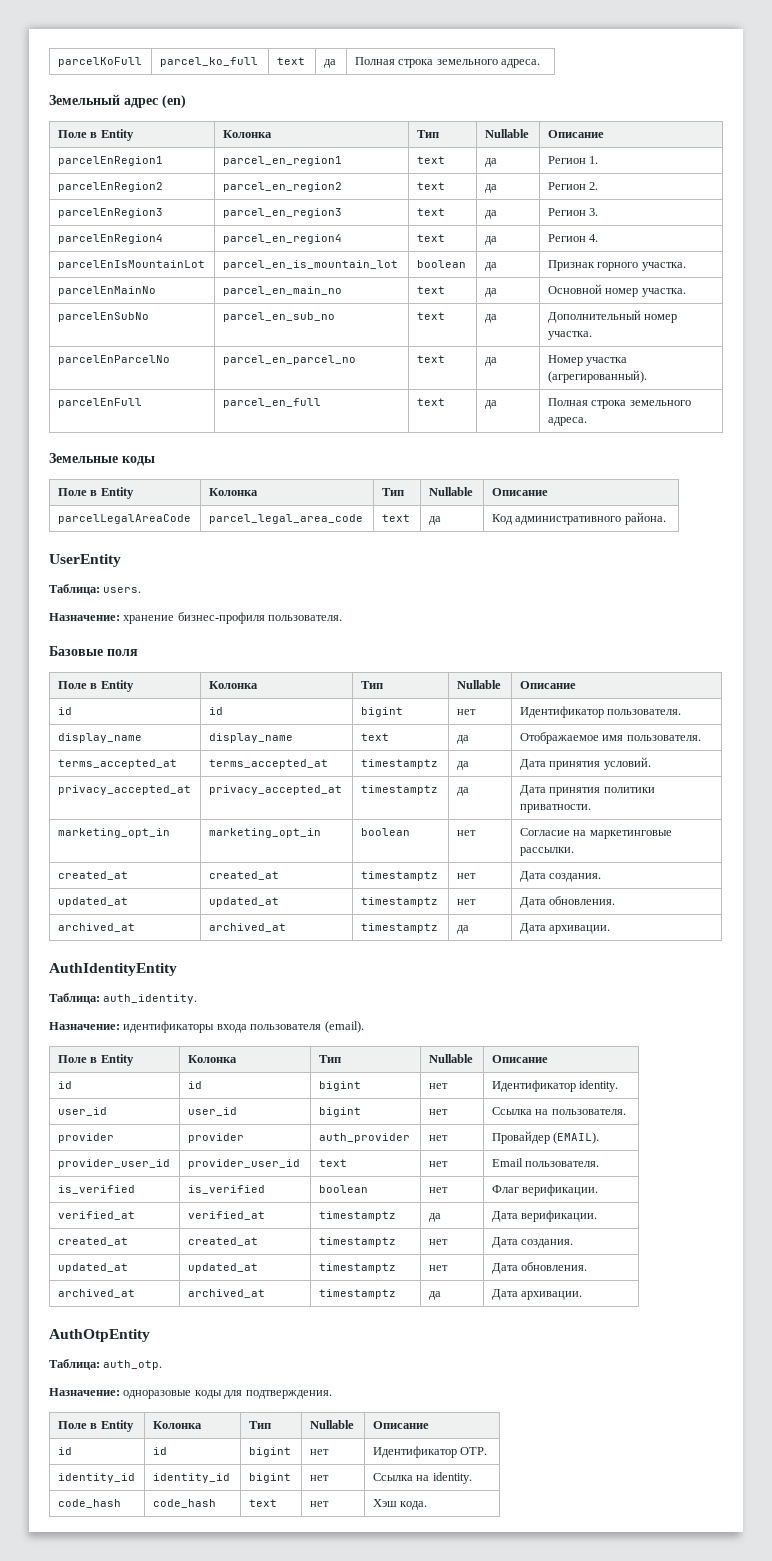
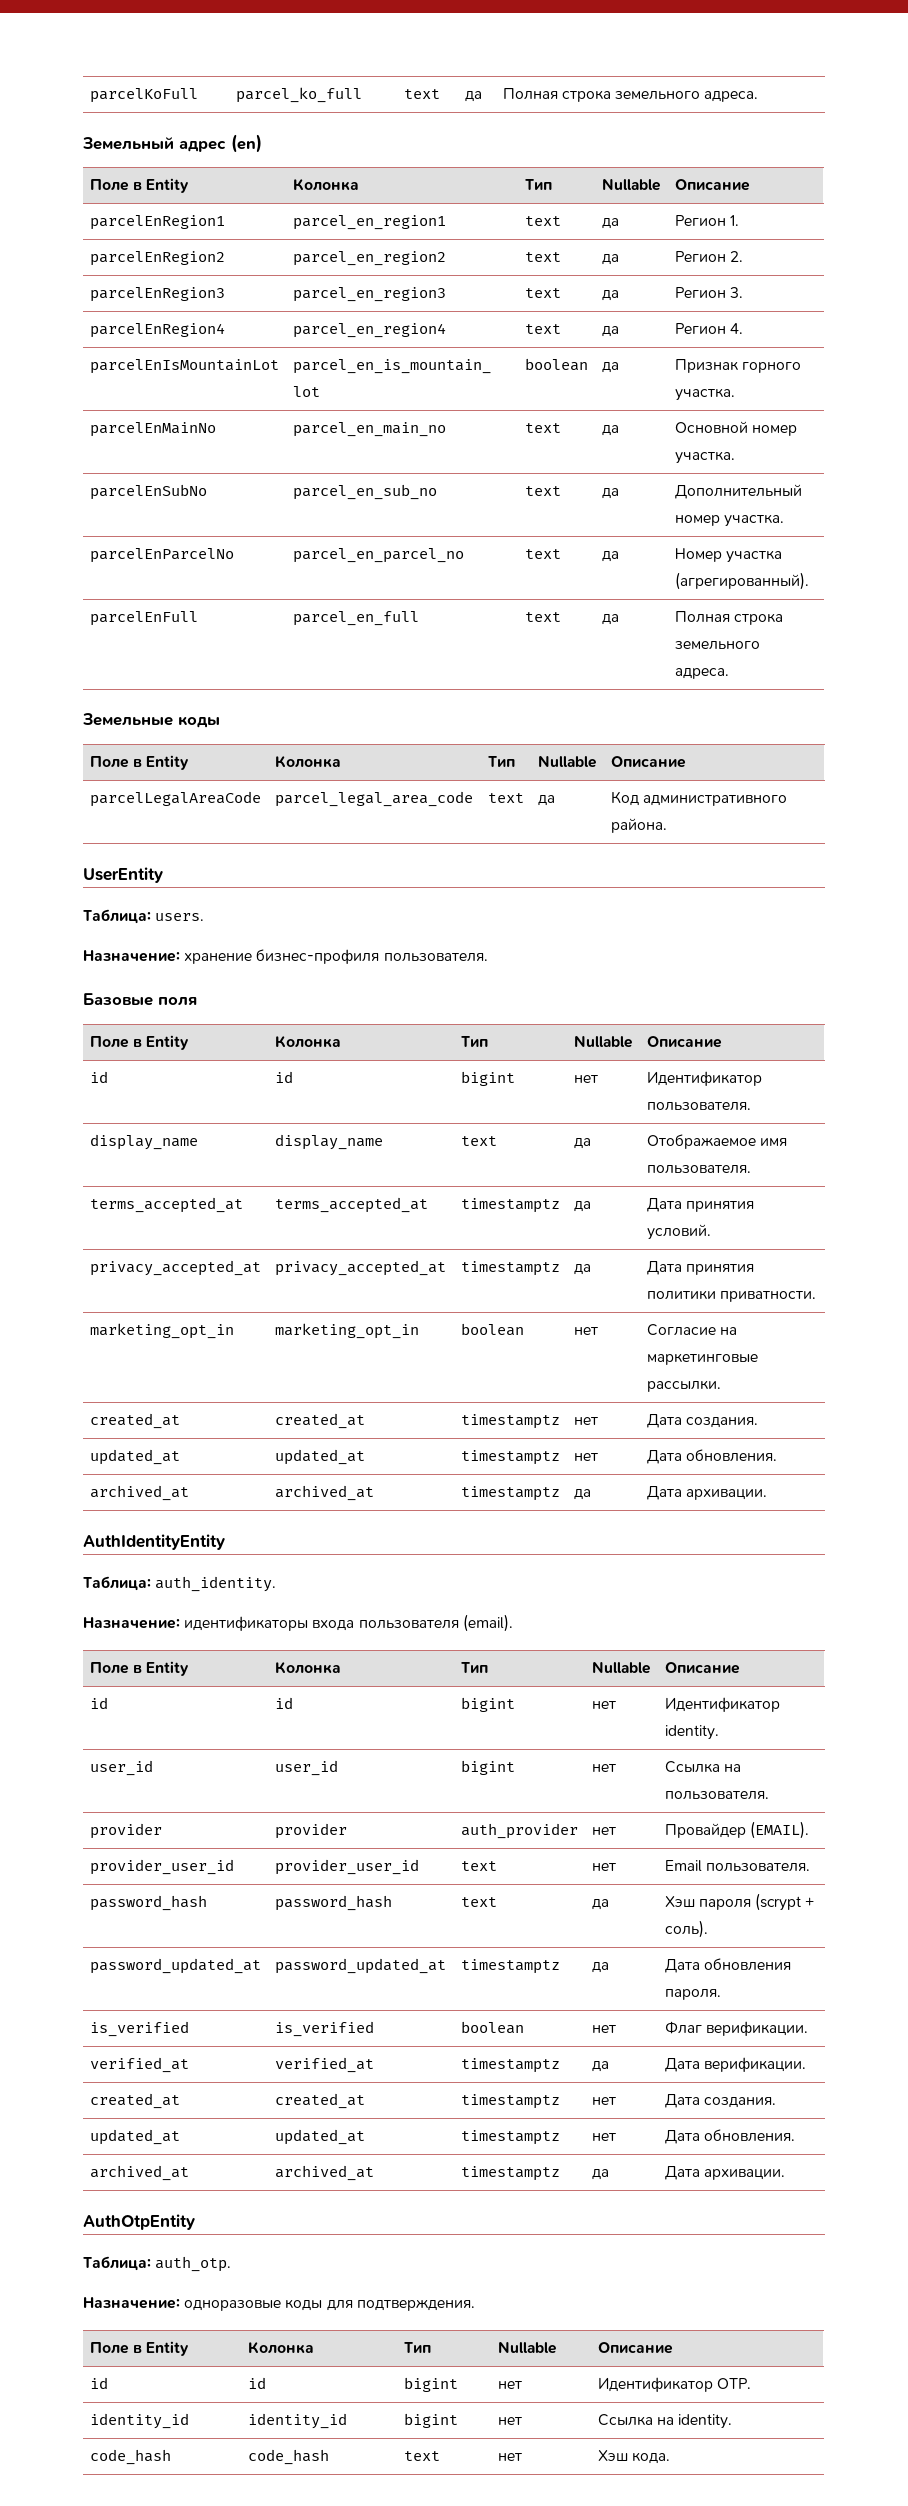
+ password_hash | password_hash | text | да | Хэш пароля (scrypt + соль).
+ password_updated_at | password_updated_at | timestamptz | да | Дата обновления пароля.

